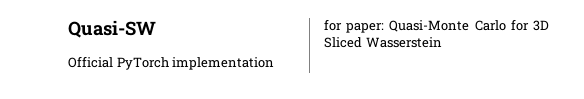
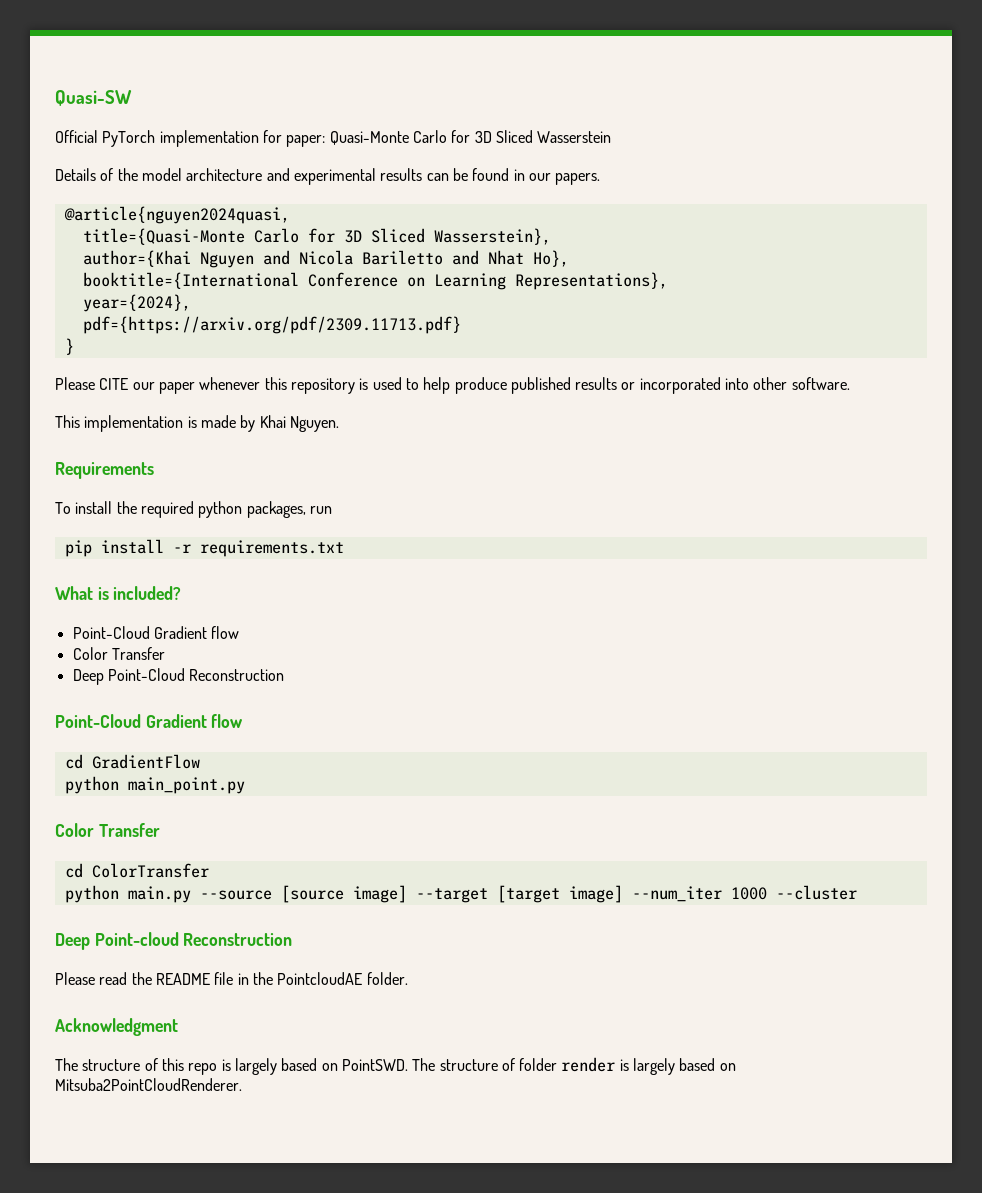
+ Details of the model architecture and experimental results can be found in our papers.
+ @article{nguyen2024quasi,
+ title={Quasi-Monte Carlo for 3D Sliced Wasserstein},
+ author={Khai Nguyen and Nicola Bariletto and Nhat Ho},
+ booktitle={International Conference on Learning Representations},
+ year={2024},
+ pdf={https://arxiv.org/pdf/2309.11713.pdf}
+ }
+ Please CITE our paper whenever this repository is used to help produce published results or incorporated into other software.
+ This implementation is made by Khai Nguyen.
+ Requirements
+ To install the required python packages, run
+ pip install -r requirements.txt
+ What is included?
+ Point-Cloud Gradient flow
+ Color Transfer
+ Deep Point-Cloud Reconstruction
+ Point-Cloud Gradient flow
+ cd GradientFlow
+ python main_point.py
+ Color Transfer
+ cd ColorTransfer
+ python main.py --source [source image] --target [target image] --num_iter 1000 --cluster
+ Deep Point-cloud Reconstruction
+ Please read the README file in the PointcloudAE folder.
+ Acknowledgment
+ The structure of this repo is largely based on PointSWD. The structure of folder render is largely based on Mitsuba2PointCloudRenderer.

